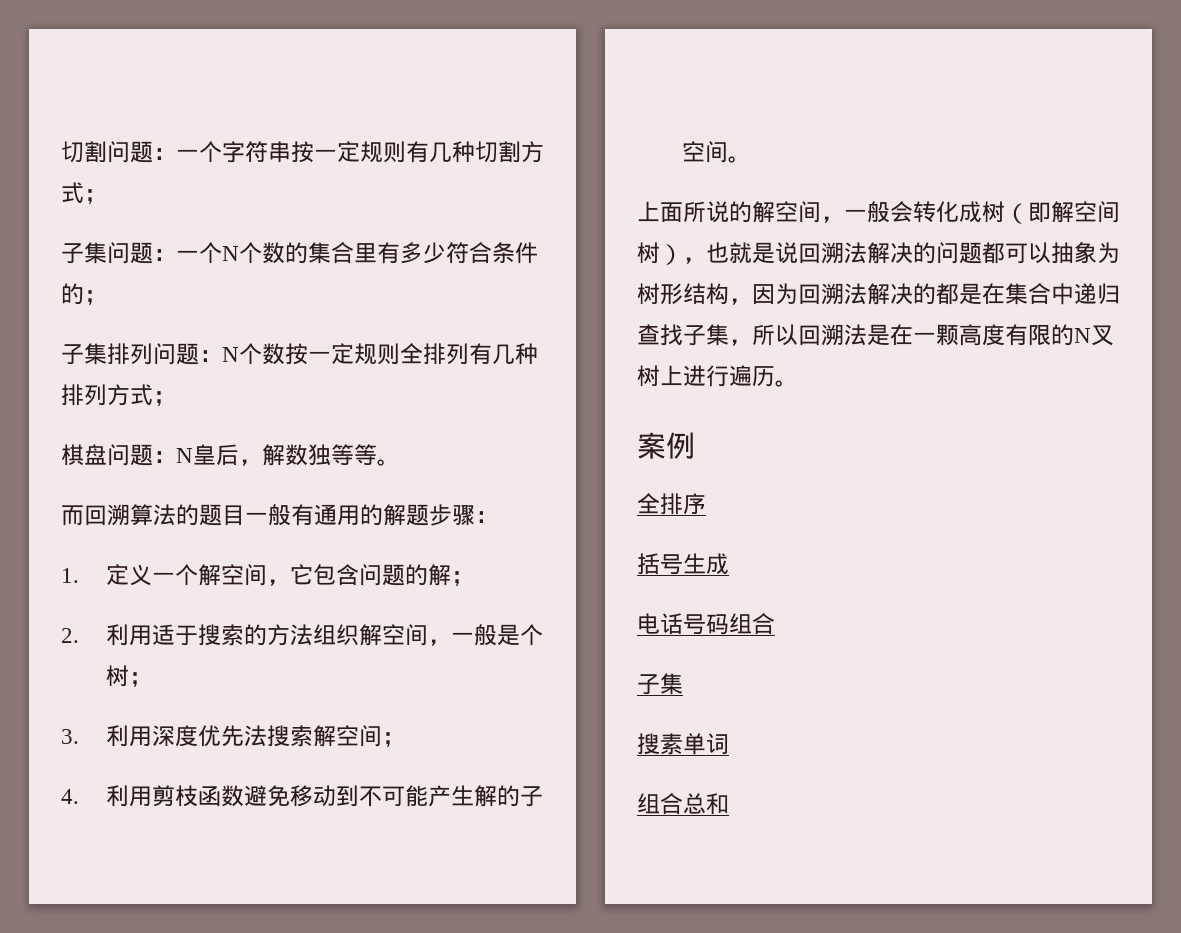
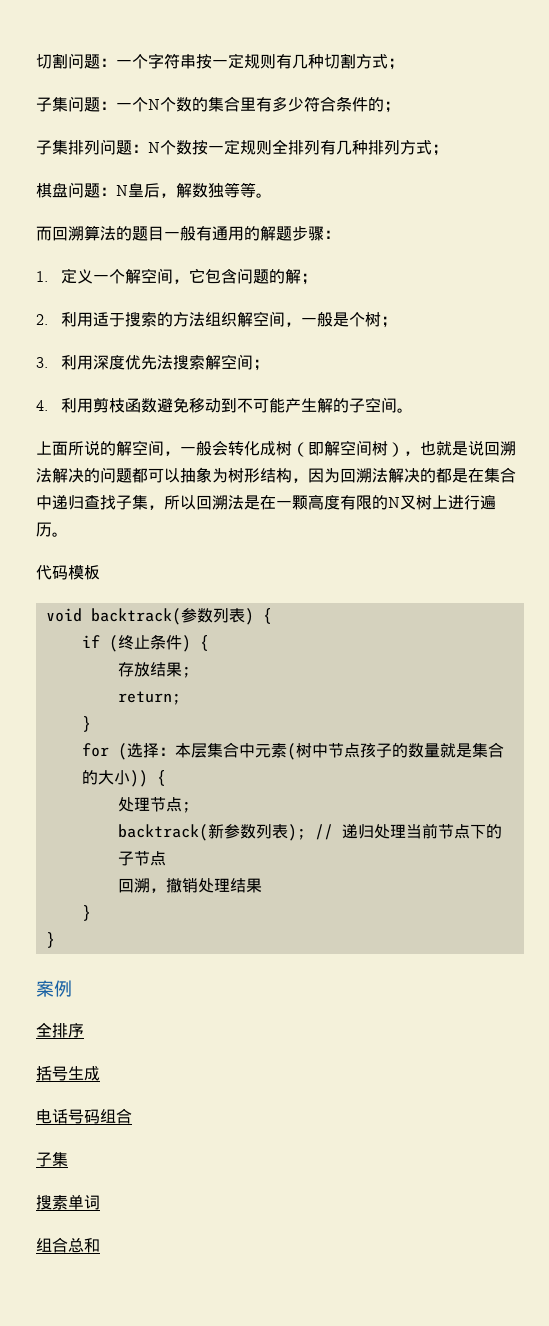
+ 代码模板
+ void backtrack(参数列表) {
+ if (终止条件) {
+ 存放结果;
+ return;
+ }
+ for (选择：本层集合中元素(树中节点孩子的数量就是集合的大小)) {
+ 处理节点;
+ backtrack(新参数列表); // 递归处理当前节点下的子节点
+ 回溯，撤销处理结果
+ }
+ }

